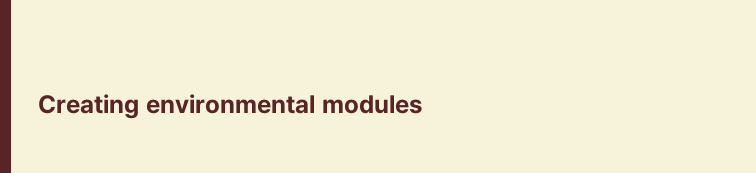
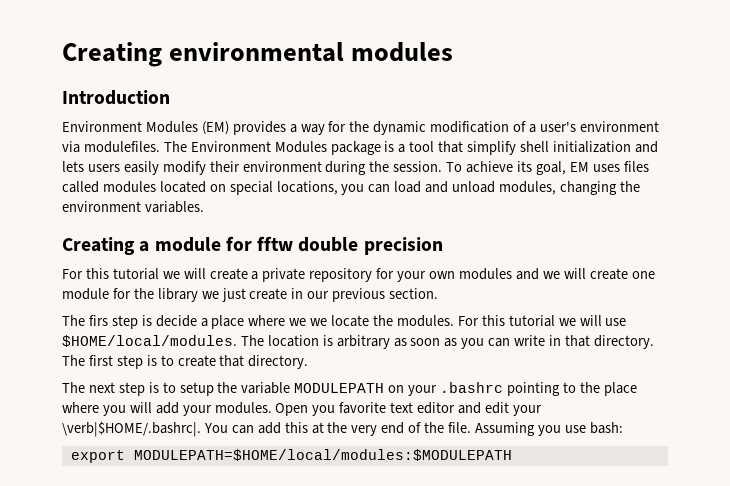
+ Introduction
+ Environment Modules (EM) provides a way for the dynamic modification of a user's environment via modulefiles. The Environment Modules package is a tool that simplify shell initialization and lets users easily modify their environment during the session. To achieve its goal, EM uses files called modules located on special locations, you can load and unload modules, changing the environment variables.
+ Creating a module for fftw double precision
+ For this tutorial we will create a private repository for your own modules and we will create one module for the library we just create in our previous section.
+ The firs step is decide a place where we we locate the modules. For this tutorial we will use $HOME/local/modules. The location is arbitrary as soon as you can write in that directory. The first step is to create that directory.
+ The next step is to setup the variable MODULEPATH on your .bashrc pointing to the place where you will add your modules. Open you favorite text editor and edit your \verb|$HOME/.bashrc|. You can add this at the very end of the file. Assuming you use bash:
+ export MODULEPATH=$HOME/local/modules:$MODULEPATH

